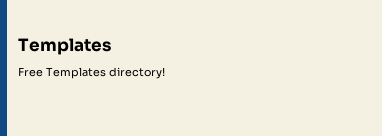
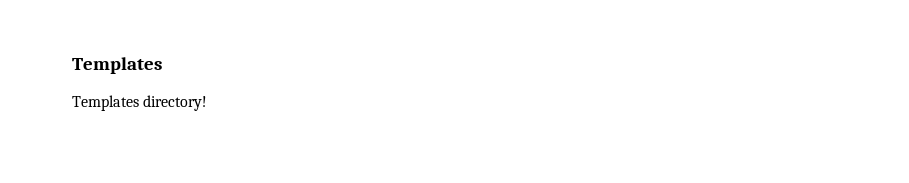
- Free Templates directory!
+ Templates directory!

